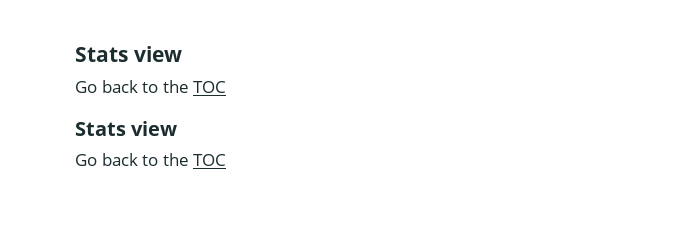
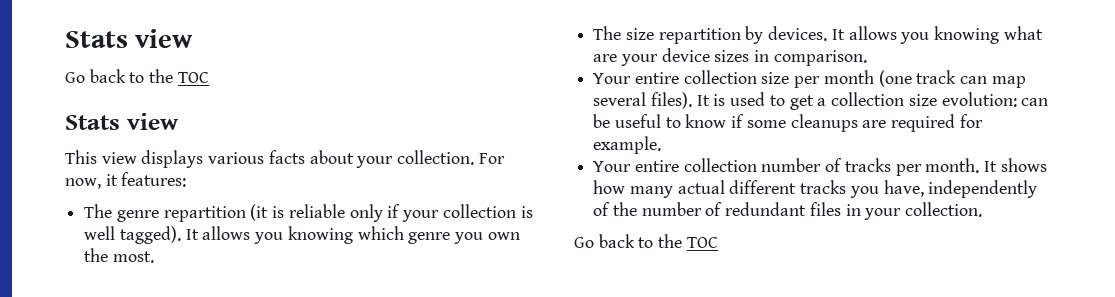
+ This view displays various facts about your collection. For now, it features:
+ The genre repartition (it is reliable only if your collection is well tagged). It allows you knowing which genre you own the most.
+ The size repartition by devices. It allows you knowing what are your device sizes in comparison.
+ Your entire collection size per month (one track can map several files). It is used to get a collection size evolution: can be useful to know if some cleanups are required for example.
+ Your entire collection number of tracks per month. It shows how many actual different tracks you have, independently of the number of redundant files in your collection.

